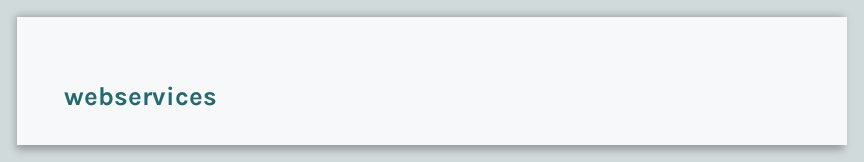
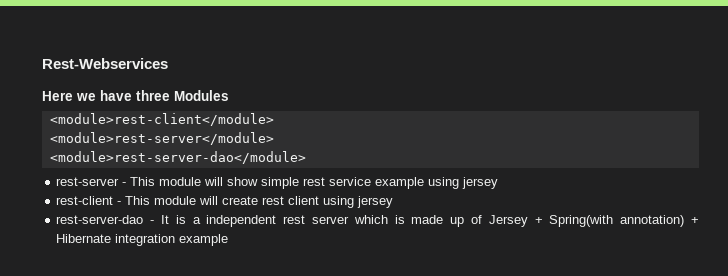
- webservices
+ Rest-Webservices
+ Here we have three Modules
+ <module>rest-client</module>
+ <module>rest-server</module>
+ <module>rest-server-dao</module>
+ rest-server - This module will show simple rest service example using jersey
+ rest-client - This module will create rest client using jersey
+ rest-server-dao - It is a independent rest server which is made up of Jersey + Spring(with annotation) + Hibernate integration example

